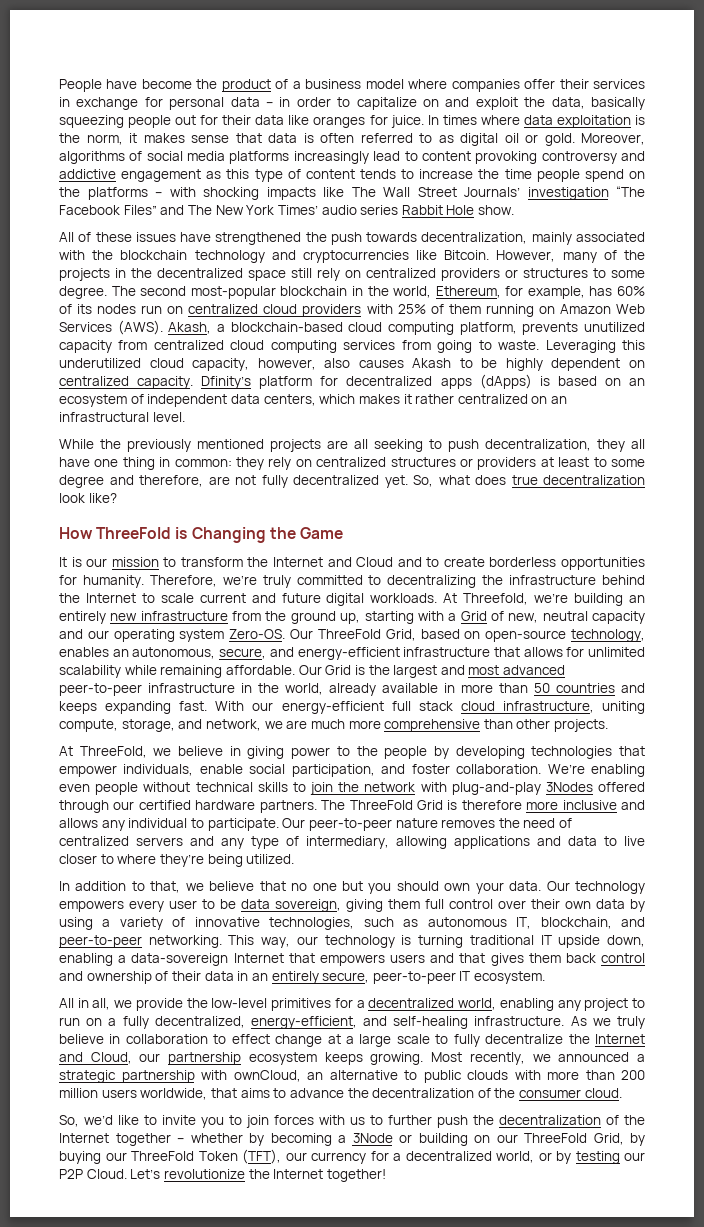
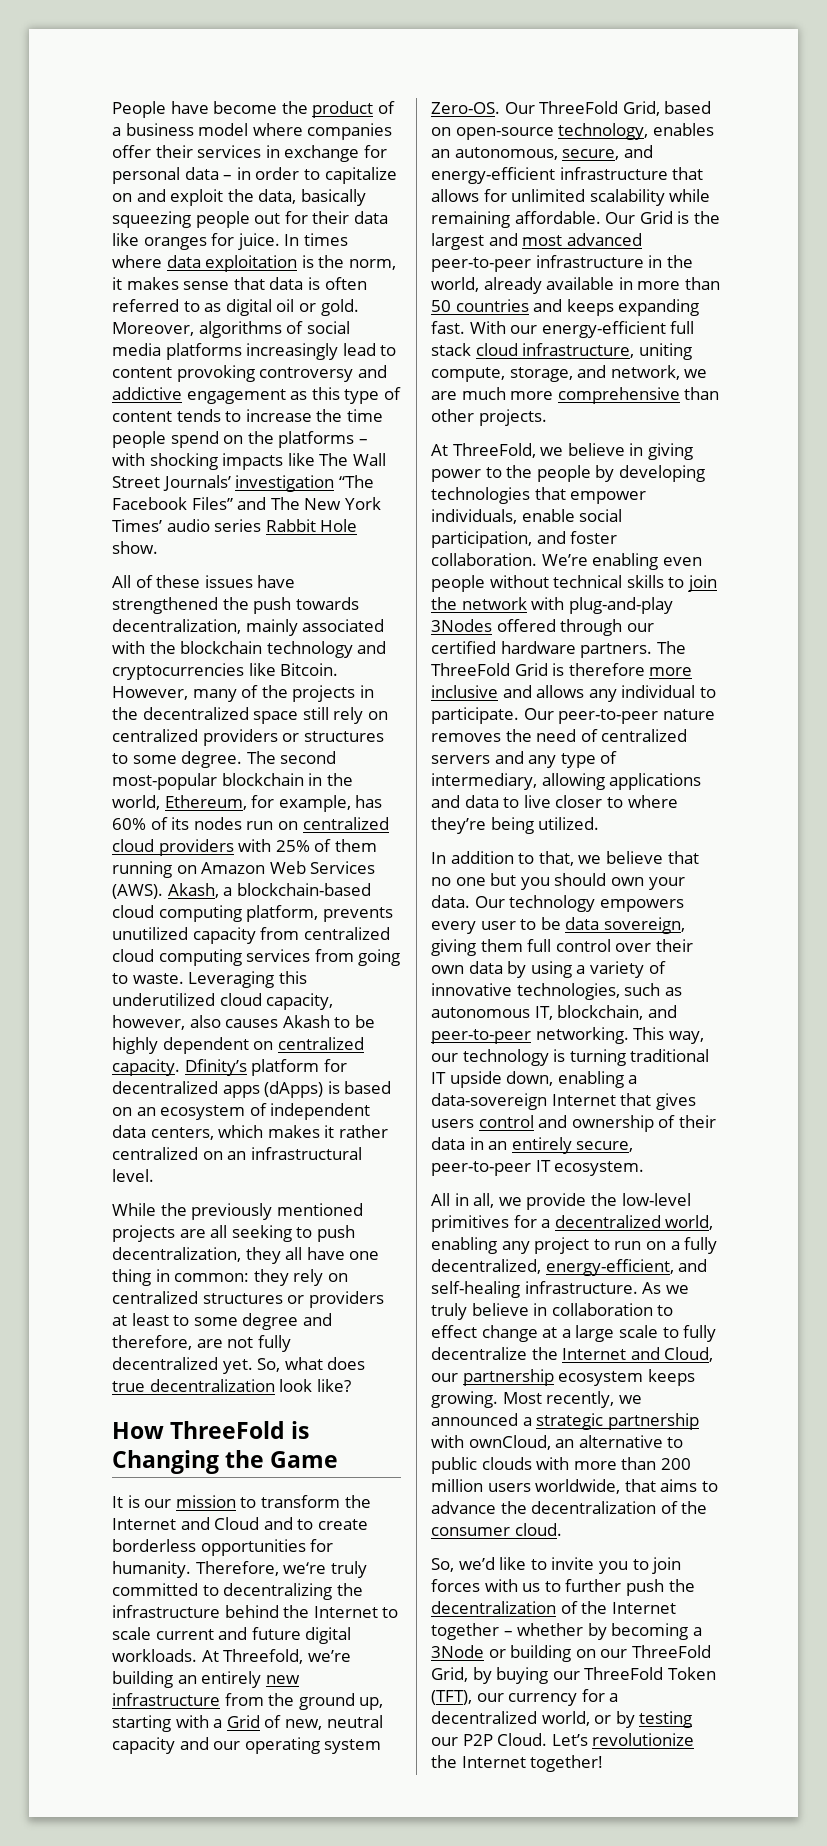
- This way, our technology is turning traditional IT upside down, enabling a data-sovereign Internet that empowers users and that gives them back control and ownership of their data in an entirely secure, peer-to-peer IT ecosystem.
+ This way, our technology is turning traditional IT upside down, enabling a data-sovereign Internet that gives users control and ownership of their data in an entirely secure, peer-to-peer IT ecosystem.

